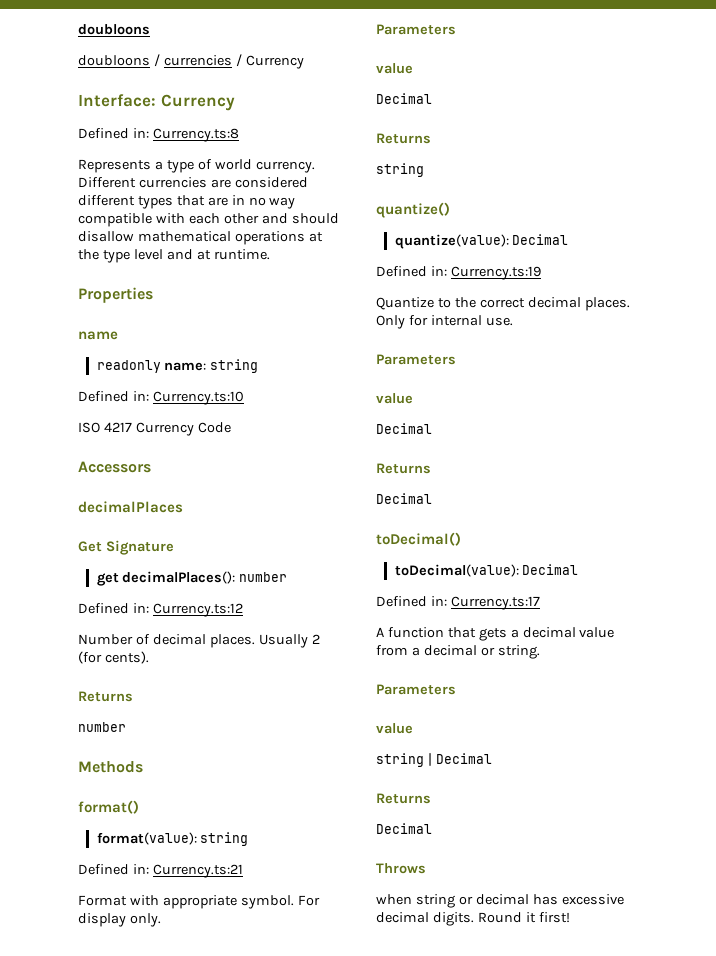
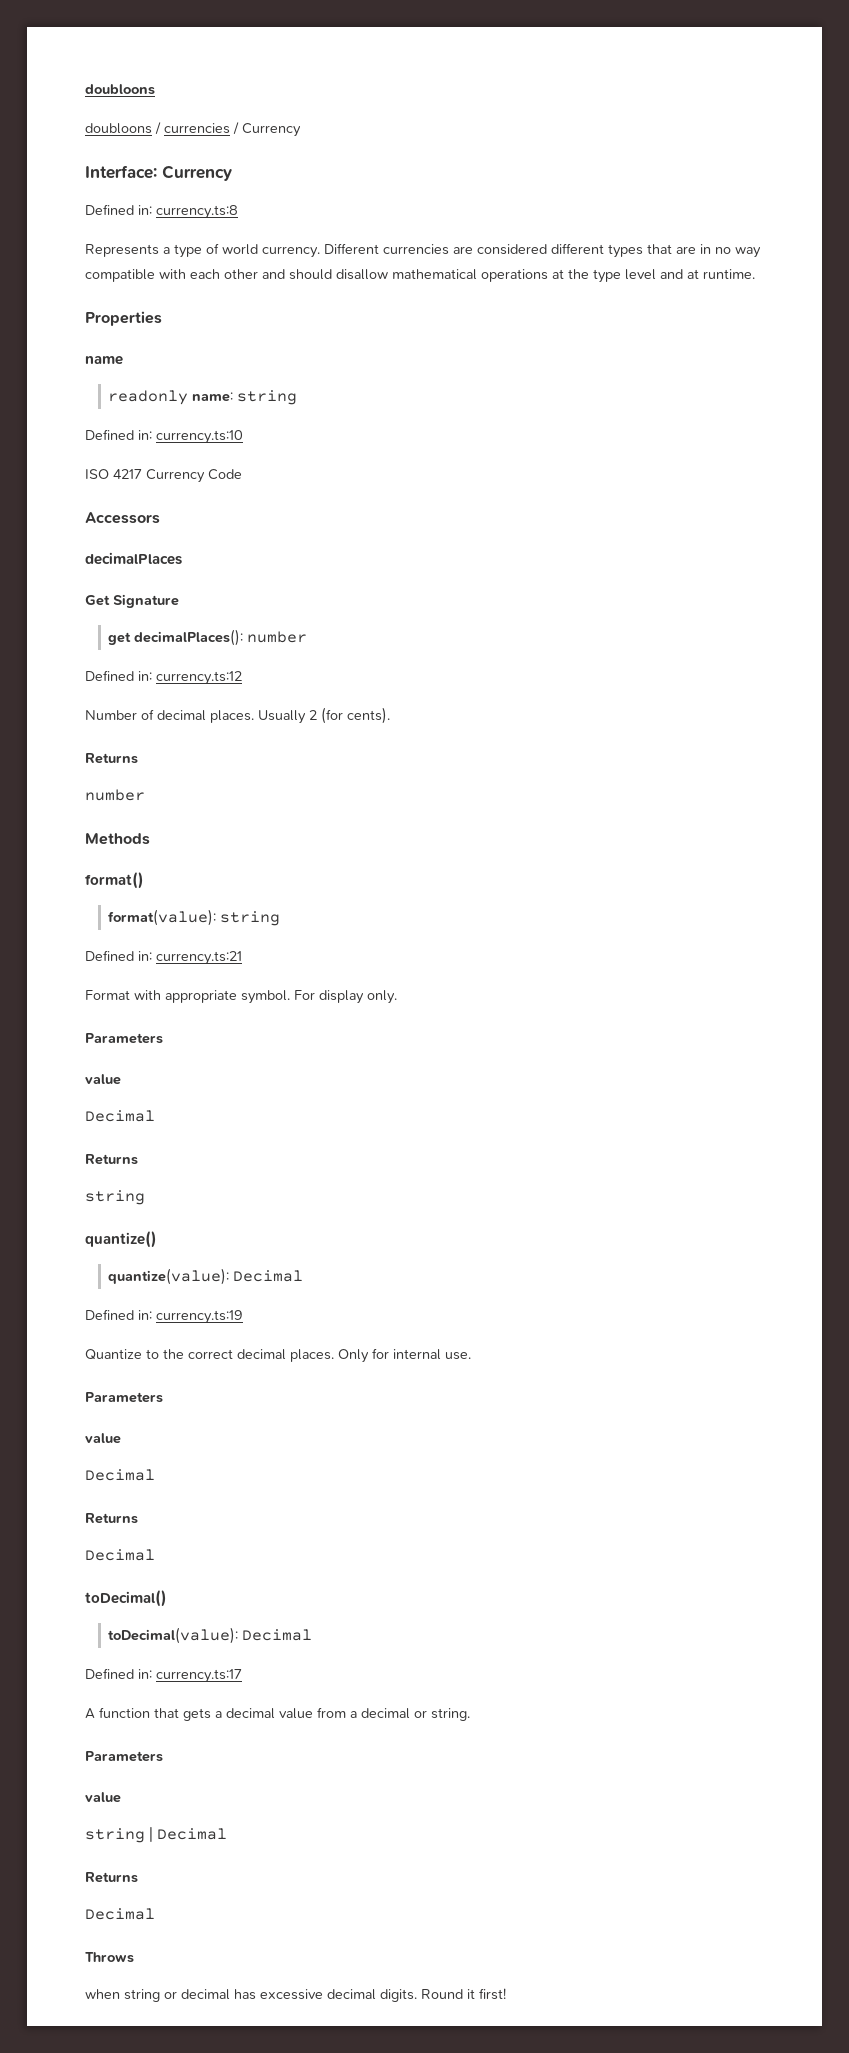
- Defined in: Currency.ts:8
+ Defined in: currency.ts:8
- Defined in: Currency.ts:10
+ Defined in: currency.ts:10
- Defined in: Currency.ts:12
+ Defined in: currency.ts:12
- Defined in: Currency.ts:21
+ Defined in: currency.ts:21
- Defined in: Currency.ts:19
+ Defined in: currency.ts:19
- Defined in: Currency.ts:17
+ Defined in: currency.ts:17

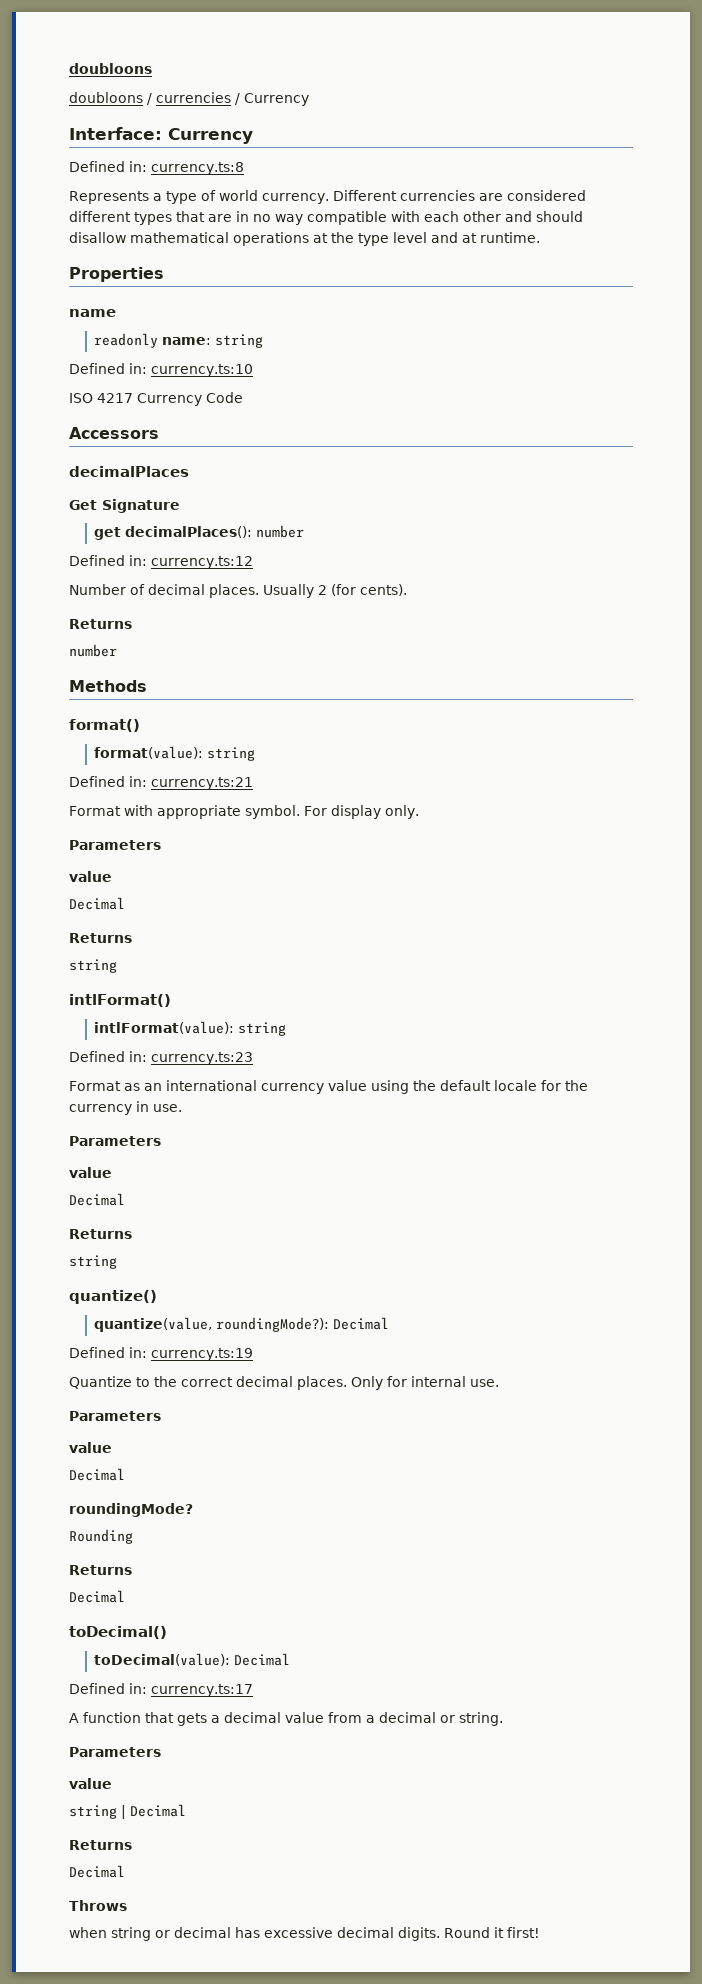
+ intlFormat()
+ intlFormat(value): string
+ Defined in: currency.ts:23
+ Format as an international currency value using the default locale for the currency in use.
+ Parameters
+ value
+ Decimal
+ Returns
+ string
- quantize(value): Decimal
+ quantize(value, roundingMode?): Decimal
+ roundingMode?
+ Rounding

